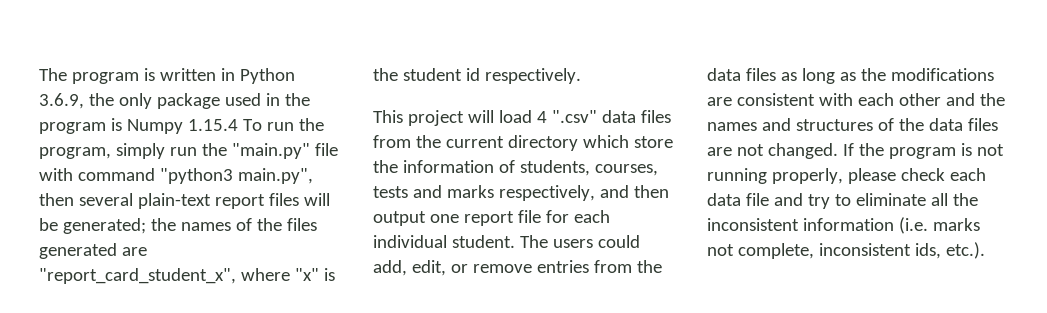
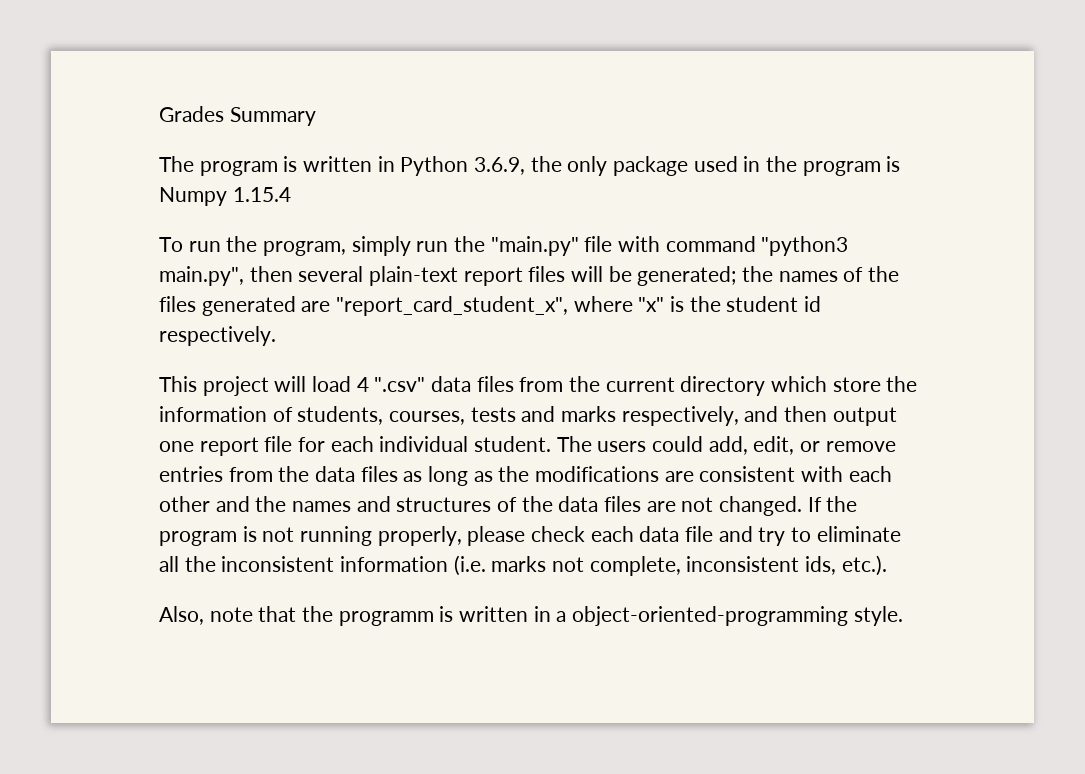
+ Grades Summary
- The program is written in Python 3.6.9, the only package used in the program is Numpy 1.15.4 To run the program, simply run the "main.py" file with command "python3 main.py", then several plain-text report files will be generated; the names of the files generated are "report_card_student_x", where "x" is the student id respectively.
+ The program is written in Python 3.6.9, the only package used in the program is Numpy 1.15.4
+ To run the program, simply run the "main.py" file with command "python3 main.py", then several plain-text report files will be generated; the names of the files generated are "report_card_student_x", where "x" is the student id respectively.
+ Also, note that the programm is written in a object-oriented-programming style.

